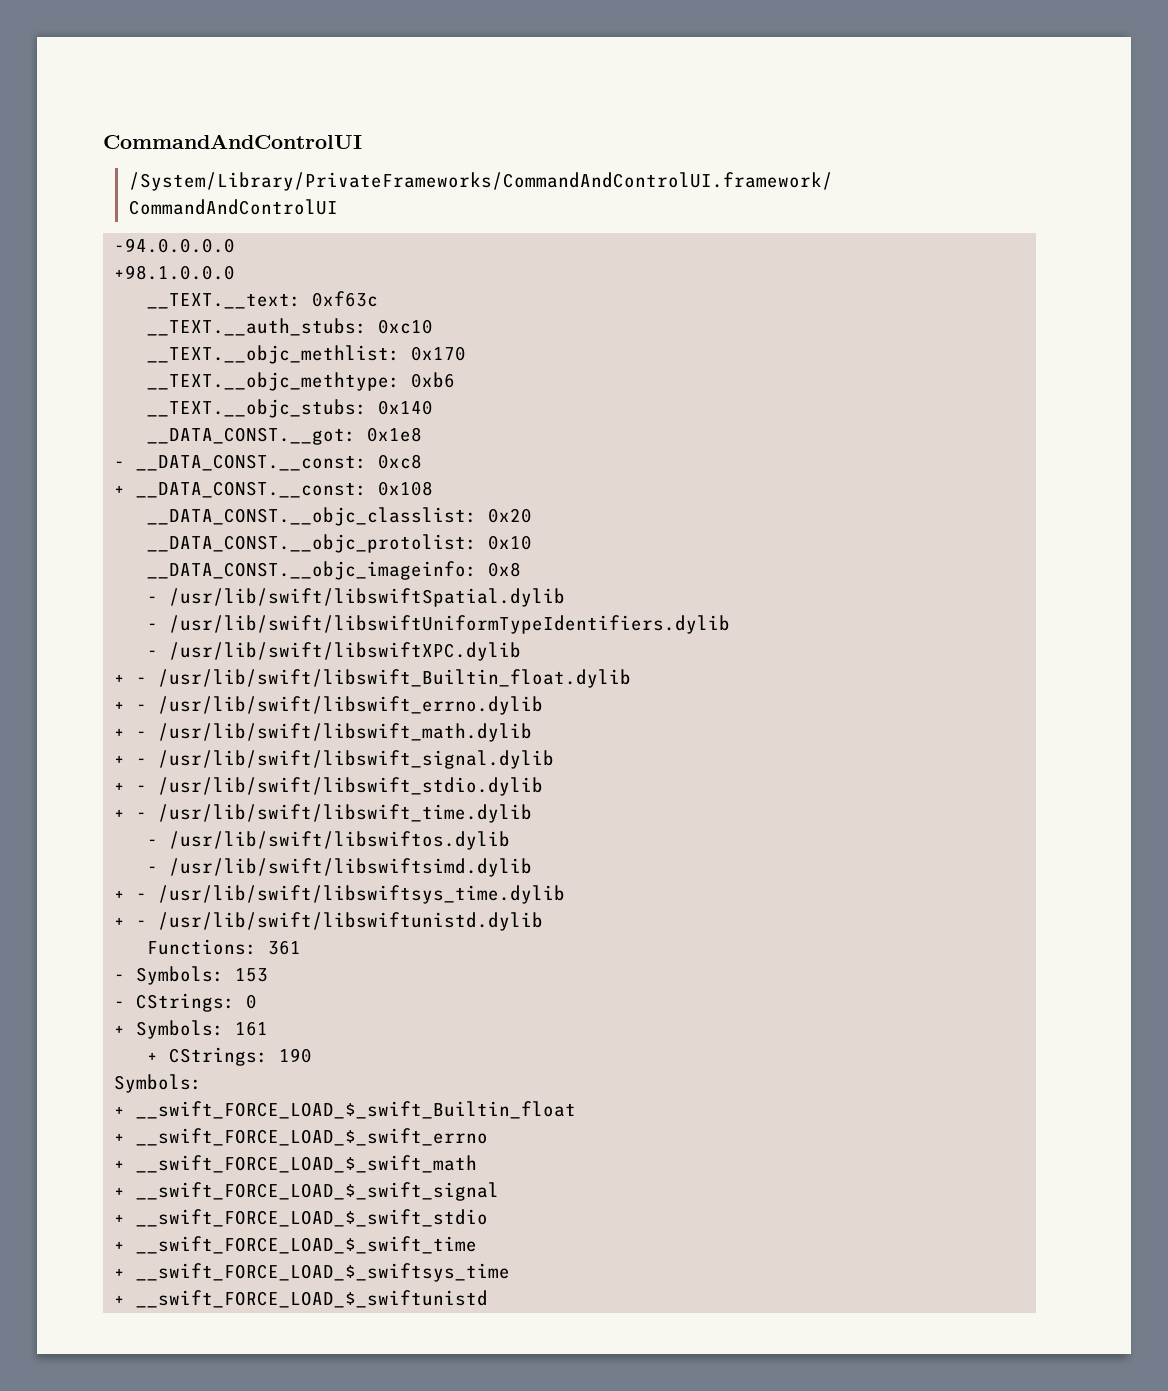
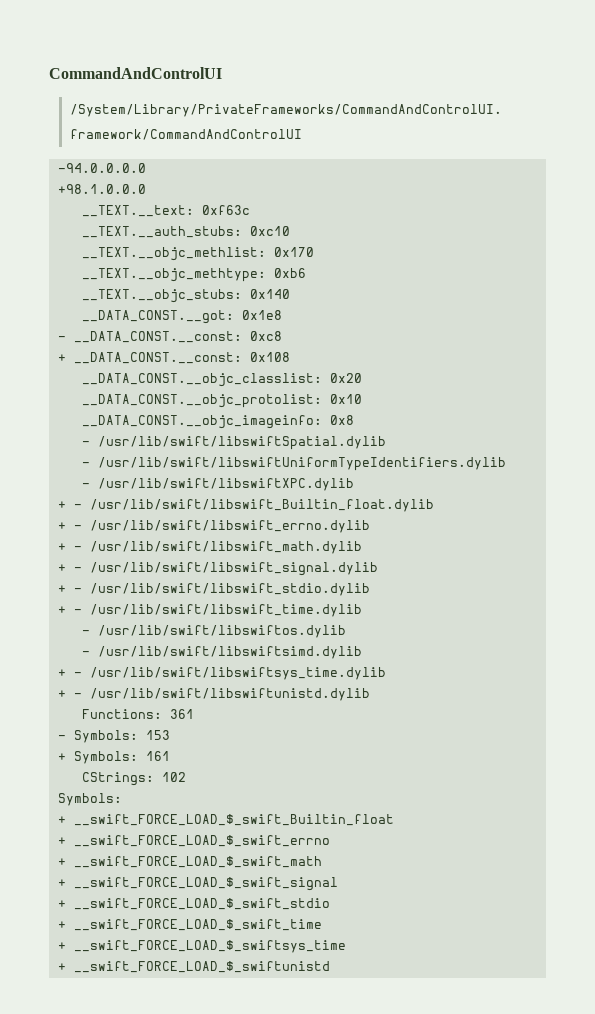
- - CStrings: 0
- + CStrings: 190
+ CStrings: 102

